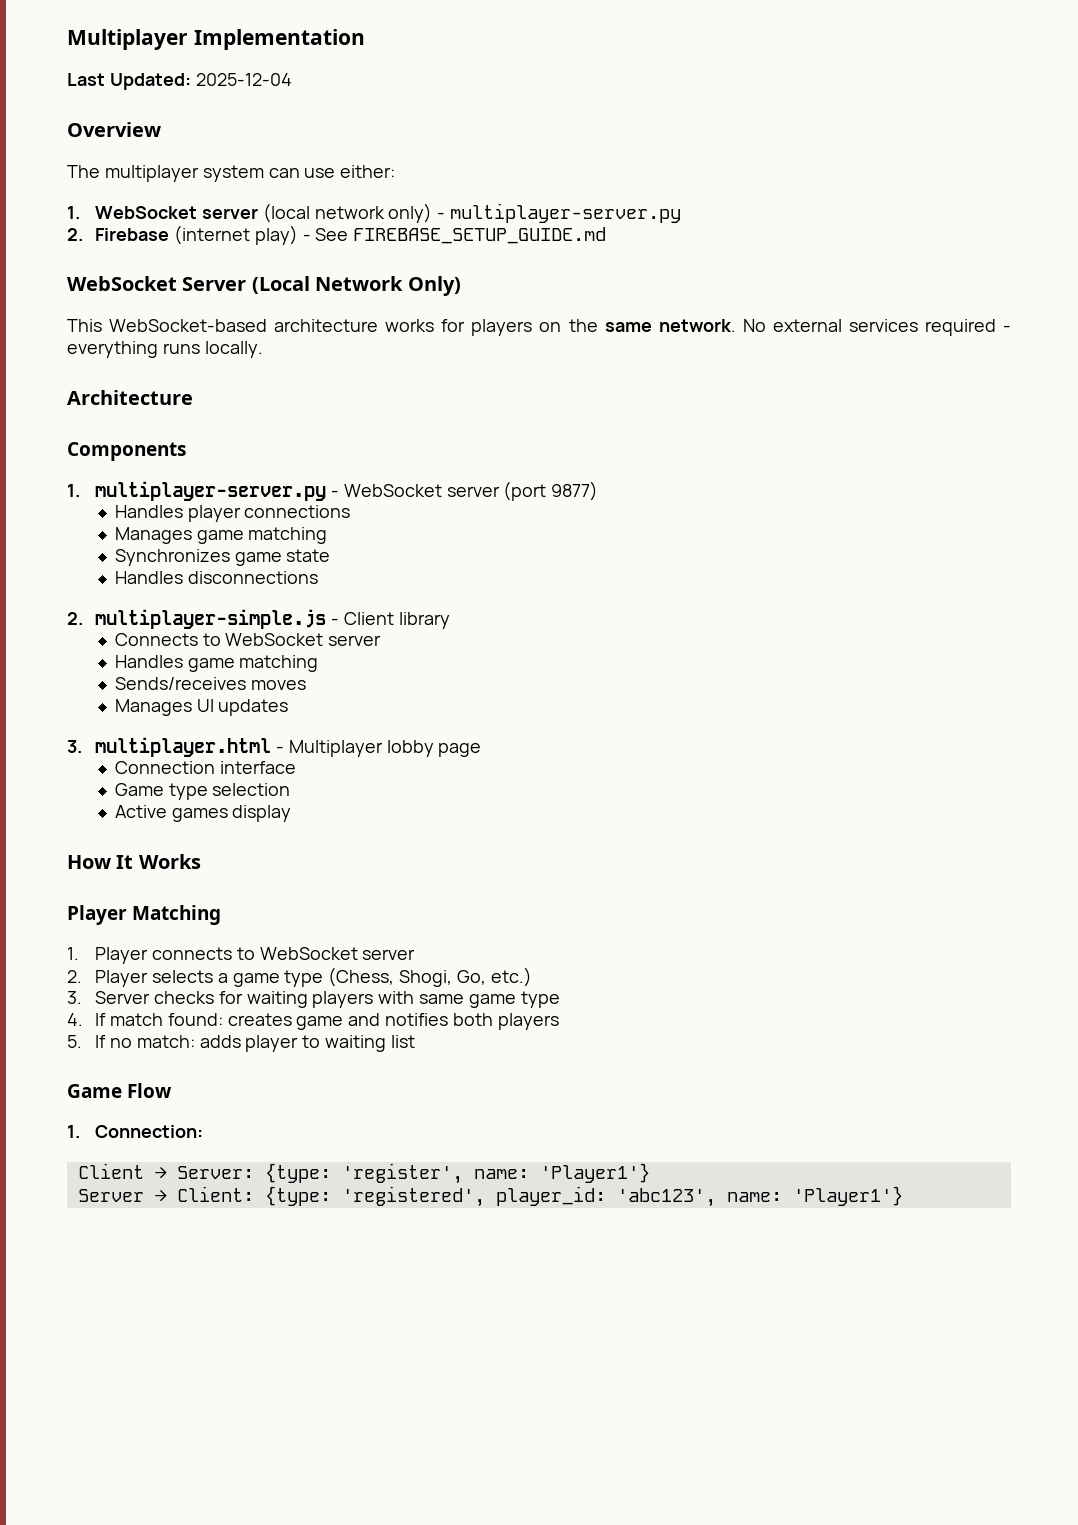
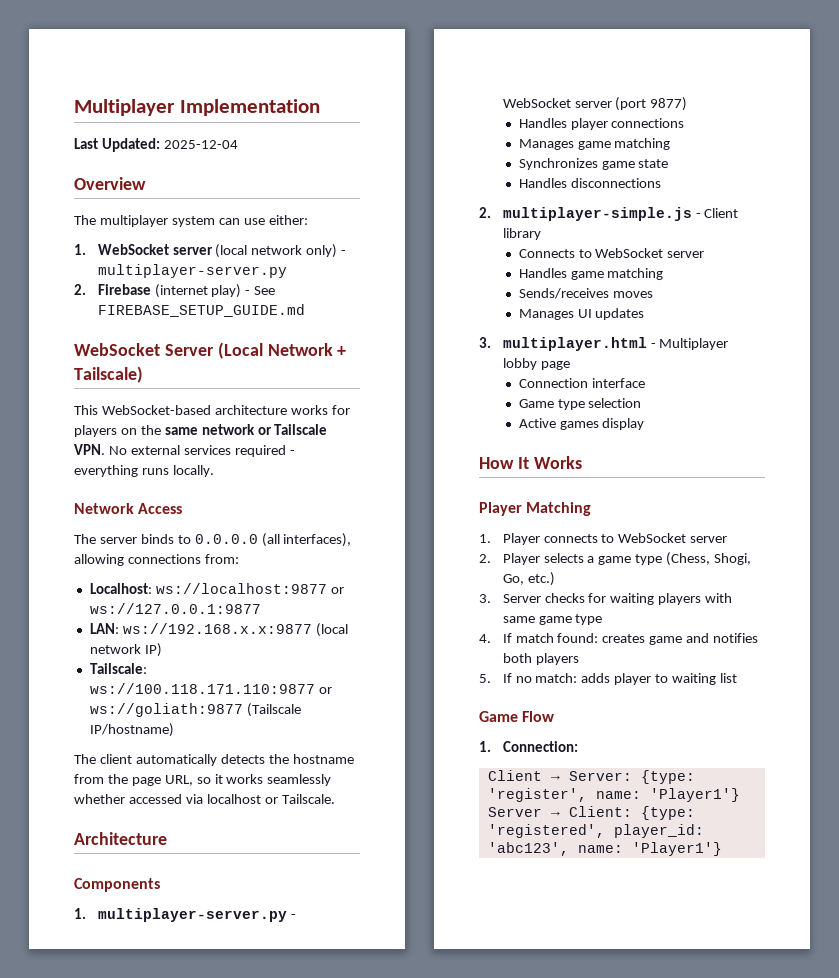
- WebSocket Server (Local Network Only)
+ WebSocket Server (Local Network + Tailscale)
- This WebSocket-based architecture works for players on the same network. No external services required - everything runs locally.
+ This WebSocket-based architecture works for players on the same network or Tailscale VPN. No external services required - everything runs locally.
+ Network Access
+ The server binds to 0.0.0.0 (all interfaces), allowing connections from:
+ Localhost: ws://localhost:9877 or ws://127.0.0.1:9877
+ LAN: ws://192.168.x.x:9877 (local network IP)
+ Tailscale: ws://100.118.171.110:9877 or ws://goliath:9877 (Tailscale IP/hostname)
+ The client automatically detects the hostname from the page URL, so it works seamlessly whether accessed via localhost or Tailscale.

